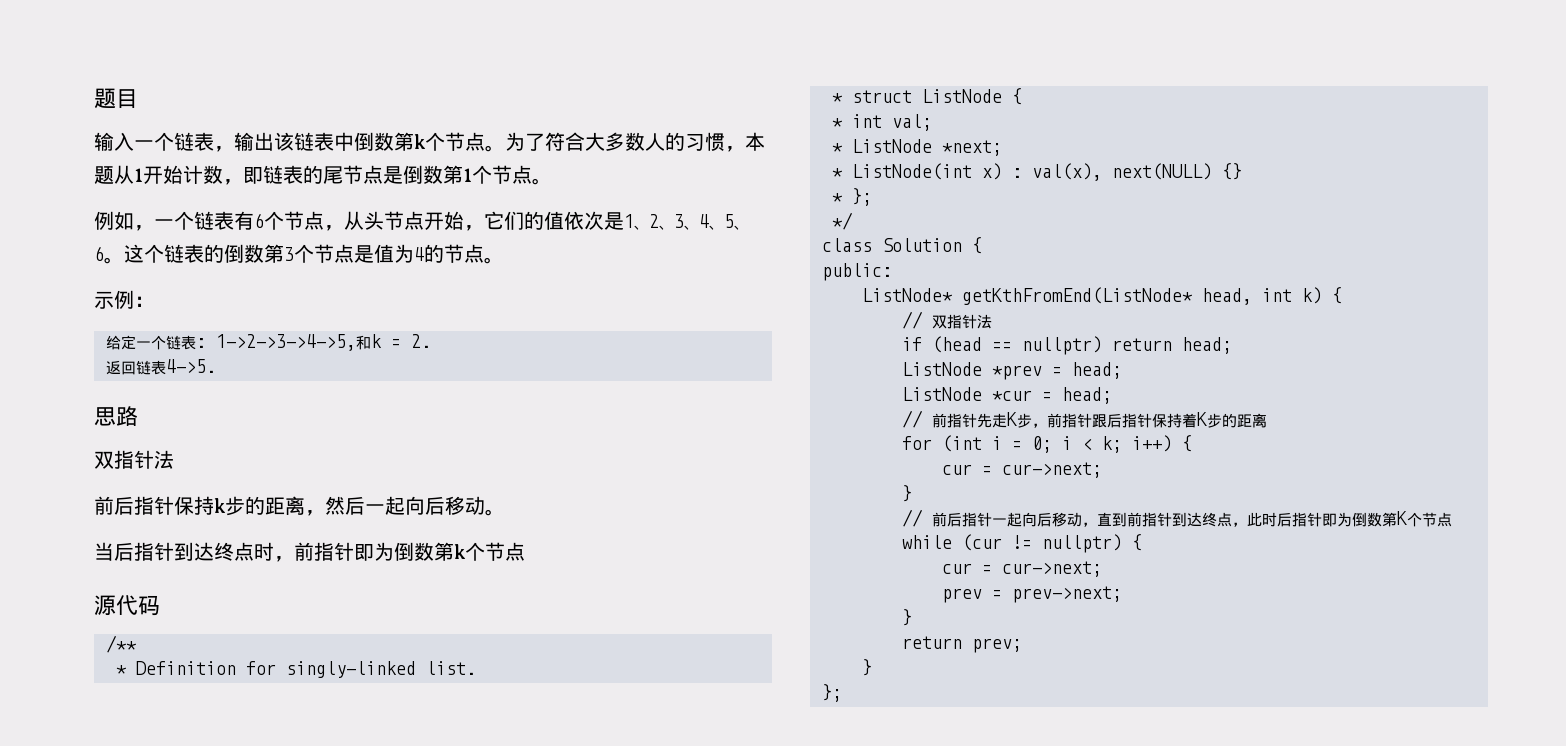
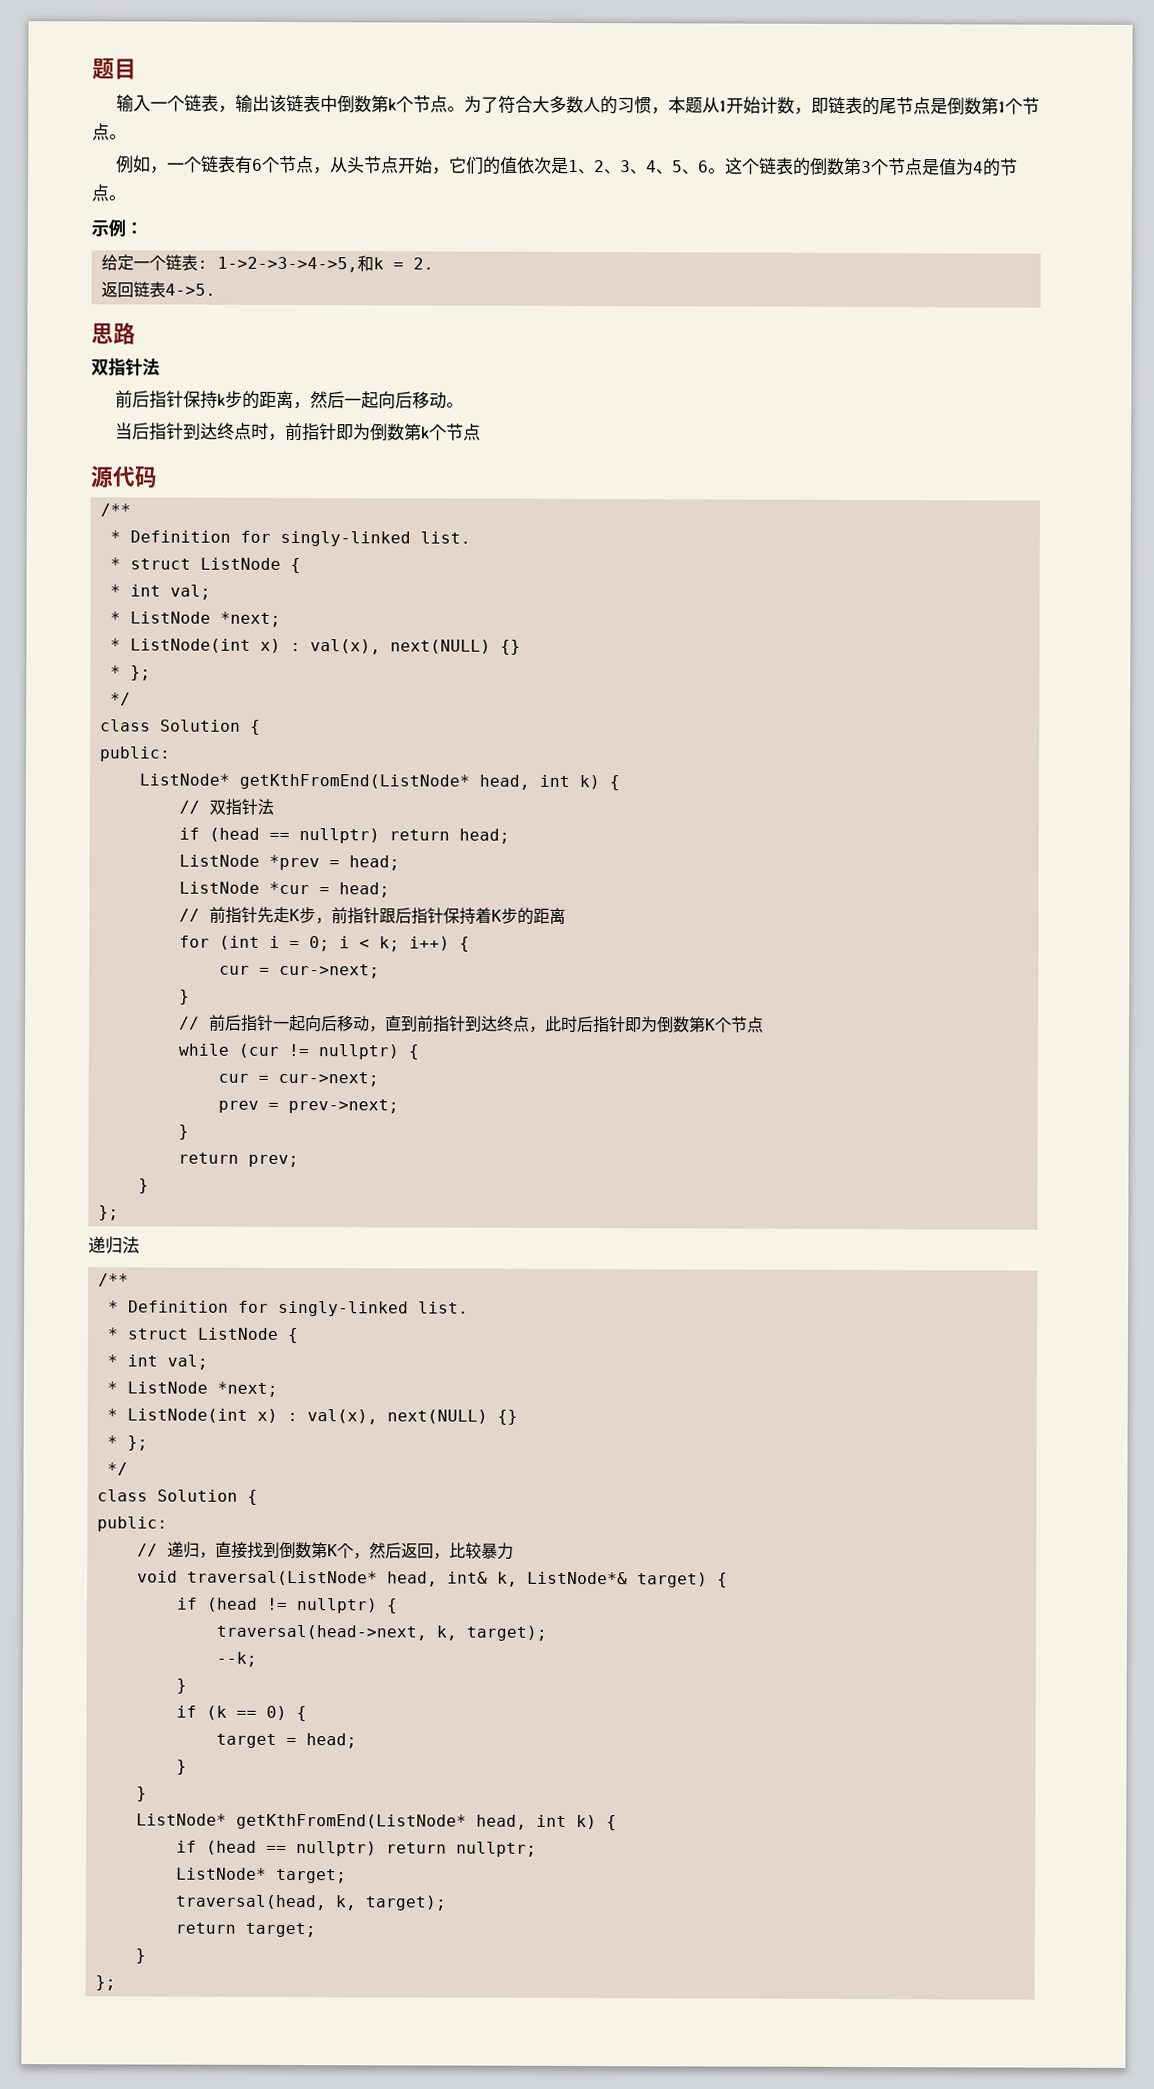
+ 递归法
+ /**
+ * Definition for singly-linked list.
+ * struct ListNode {
+ * int val;
+ * ListNode *next;
+ * ListNode(int x) : val(x), next(NULL) {}
+ * };
+ */
+ class Solution {
+ public:
+ // 递归，直接找到倒数第K个，然后返回，比较暴力
+ void traversal(ListNode* head, int& k, ListNode*& target) {
+ if (head != nullptr) {
+ traversal(head->next, k, target);
+ --k;
+ }
+ if (k == 0) {
+ target = head;
+ }
+ }
+ ListNode* getKthFromEnd(ListNode* head, int k) {
+ if (head == nullptr) return nullptr;
+ ListNode* target;
+ traversal(head, k, target);
+ return target;
+ }
+ };

